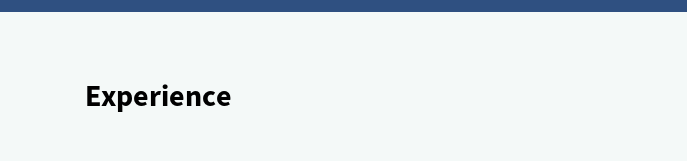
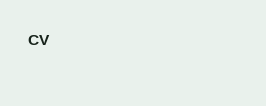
- Experience
+ CV

